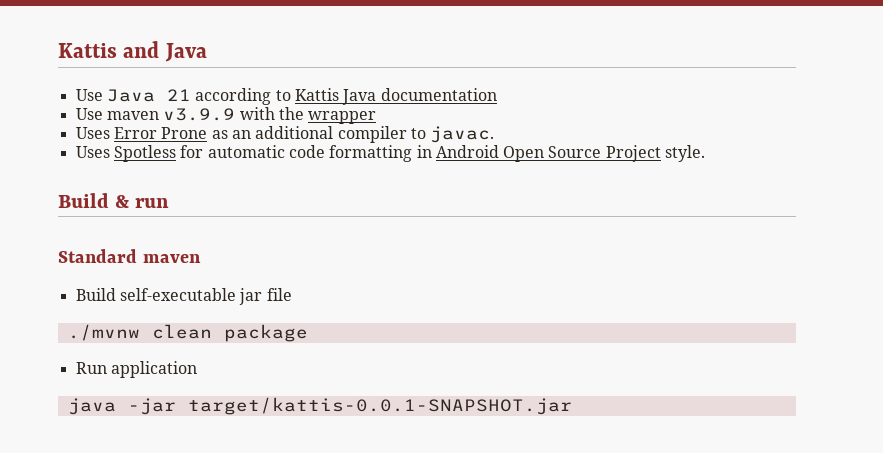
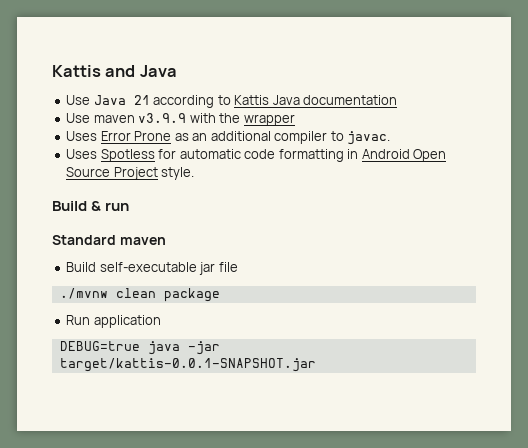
- java -jar target/kattis-0.0.1-SNAPSHOT.jar
+ DEBUG=true java -jar target/kattis-0.0.1-SNAPSHOT.jar

